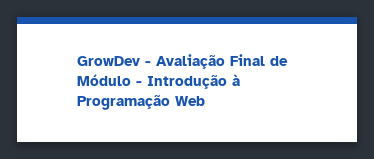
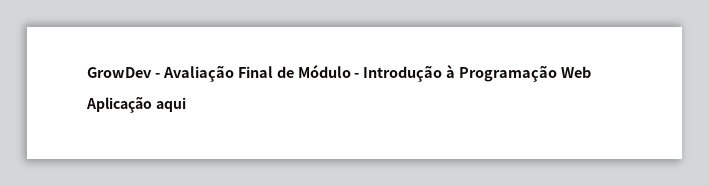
+ Aplicação aqui

